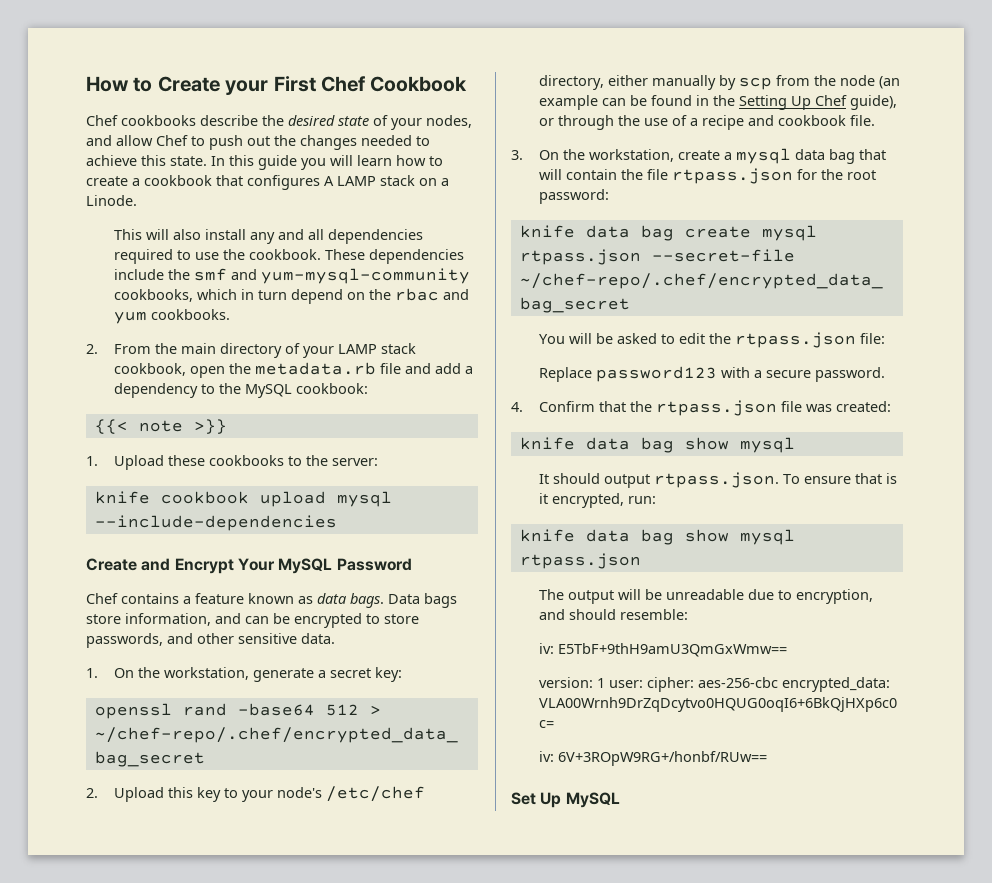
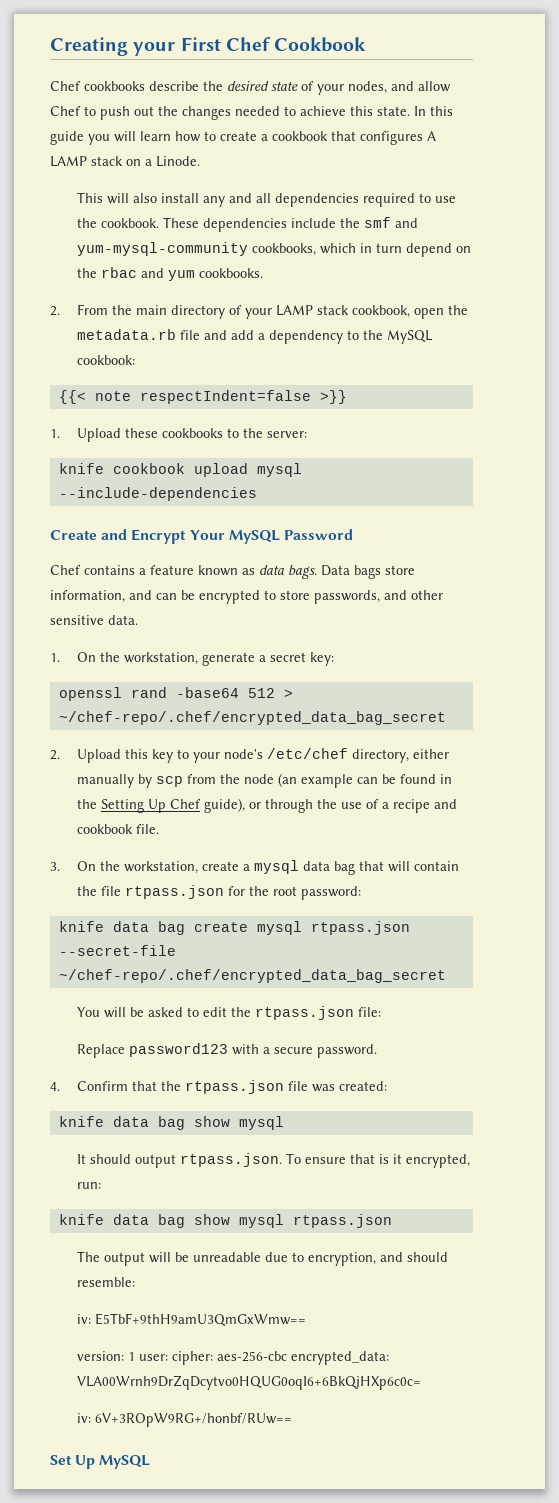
- How to Create your First Chef Cookbook
+ Creating your First Chef Cookbook
- {{< note >}}
+ {{< note respectIndent=false >}}

